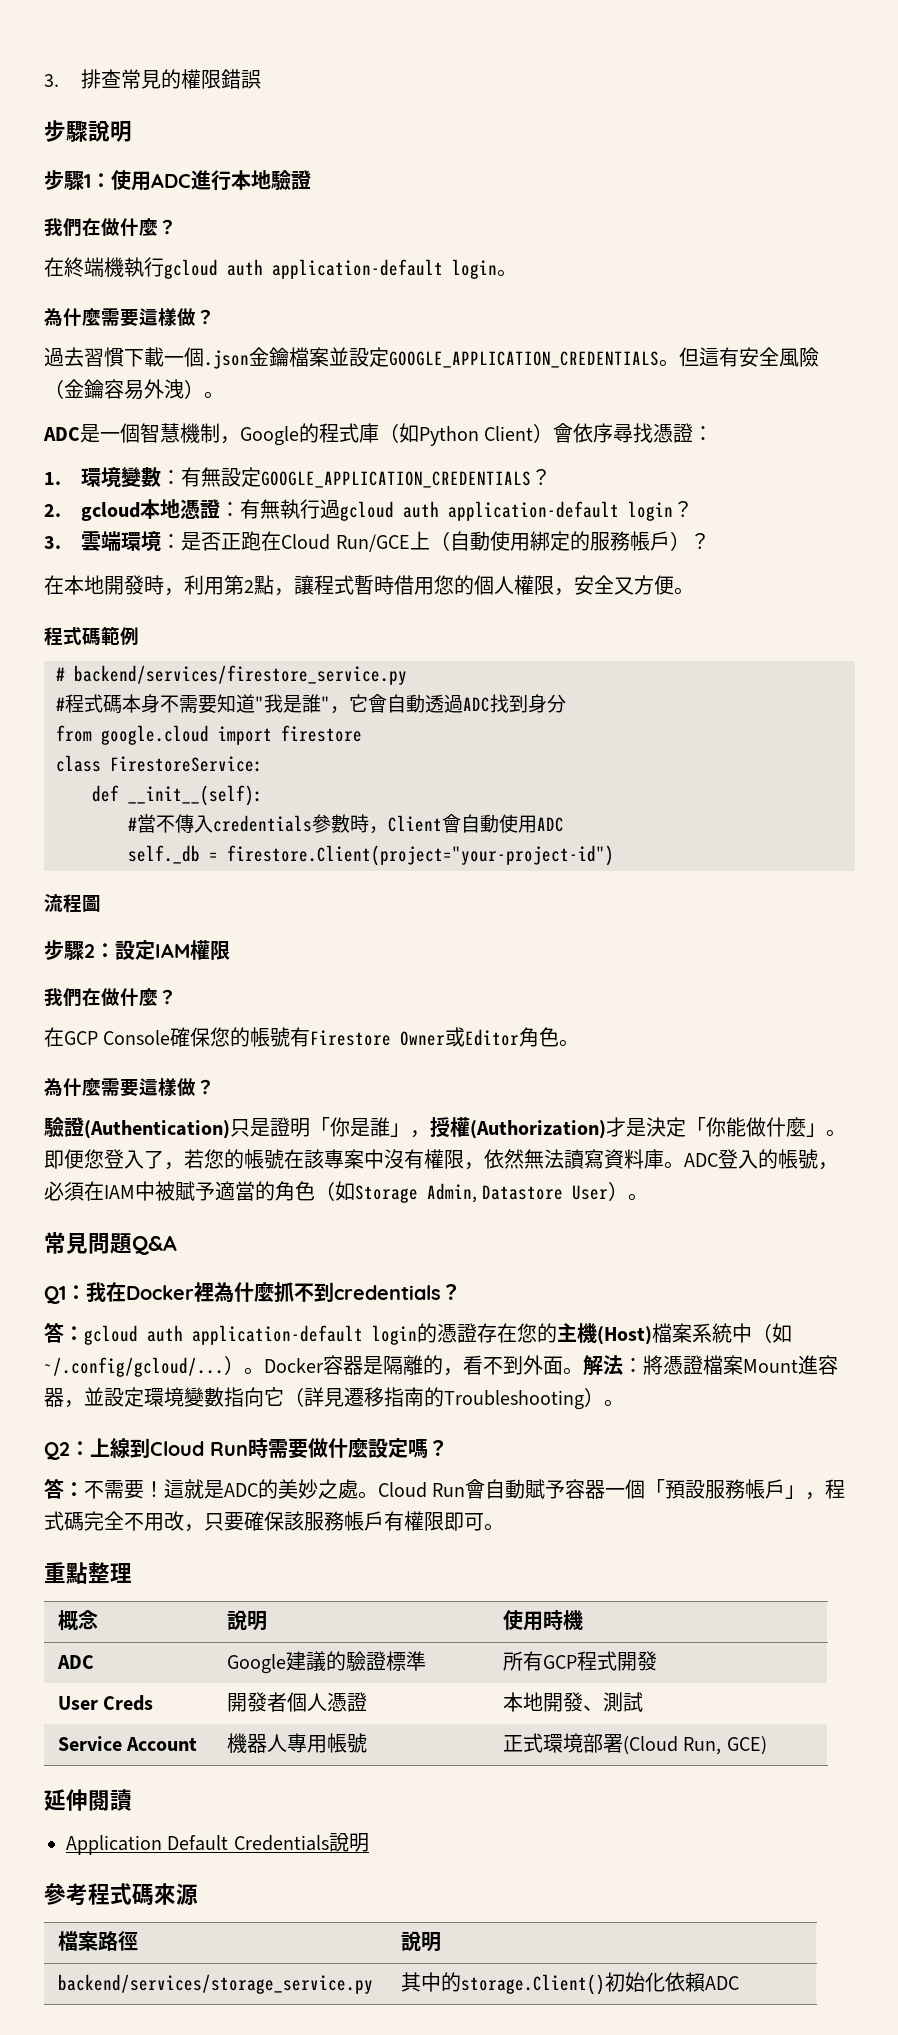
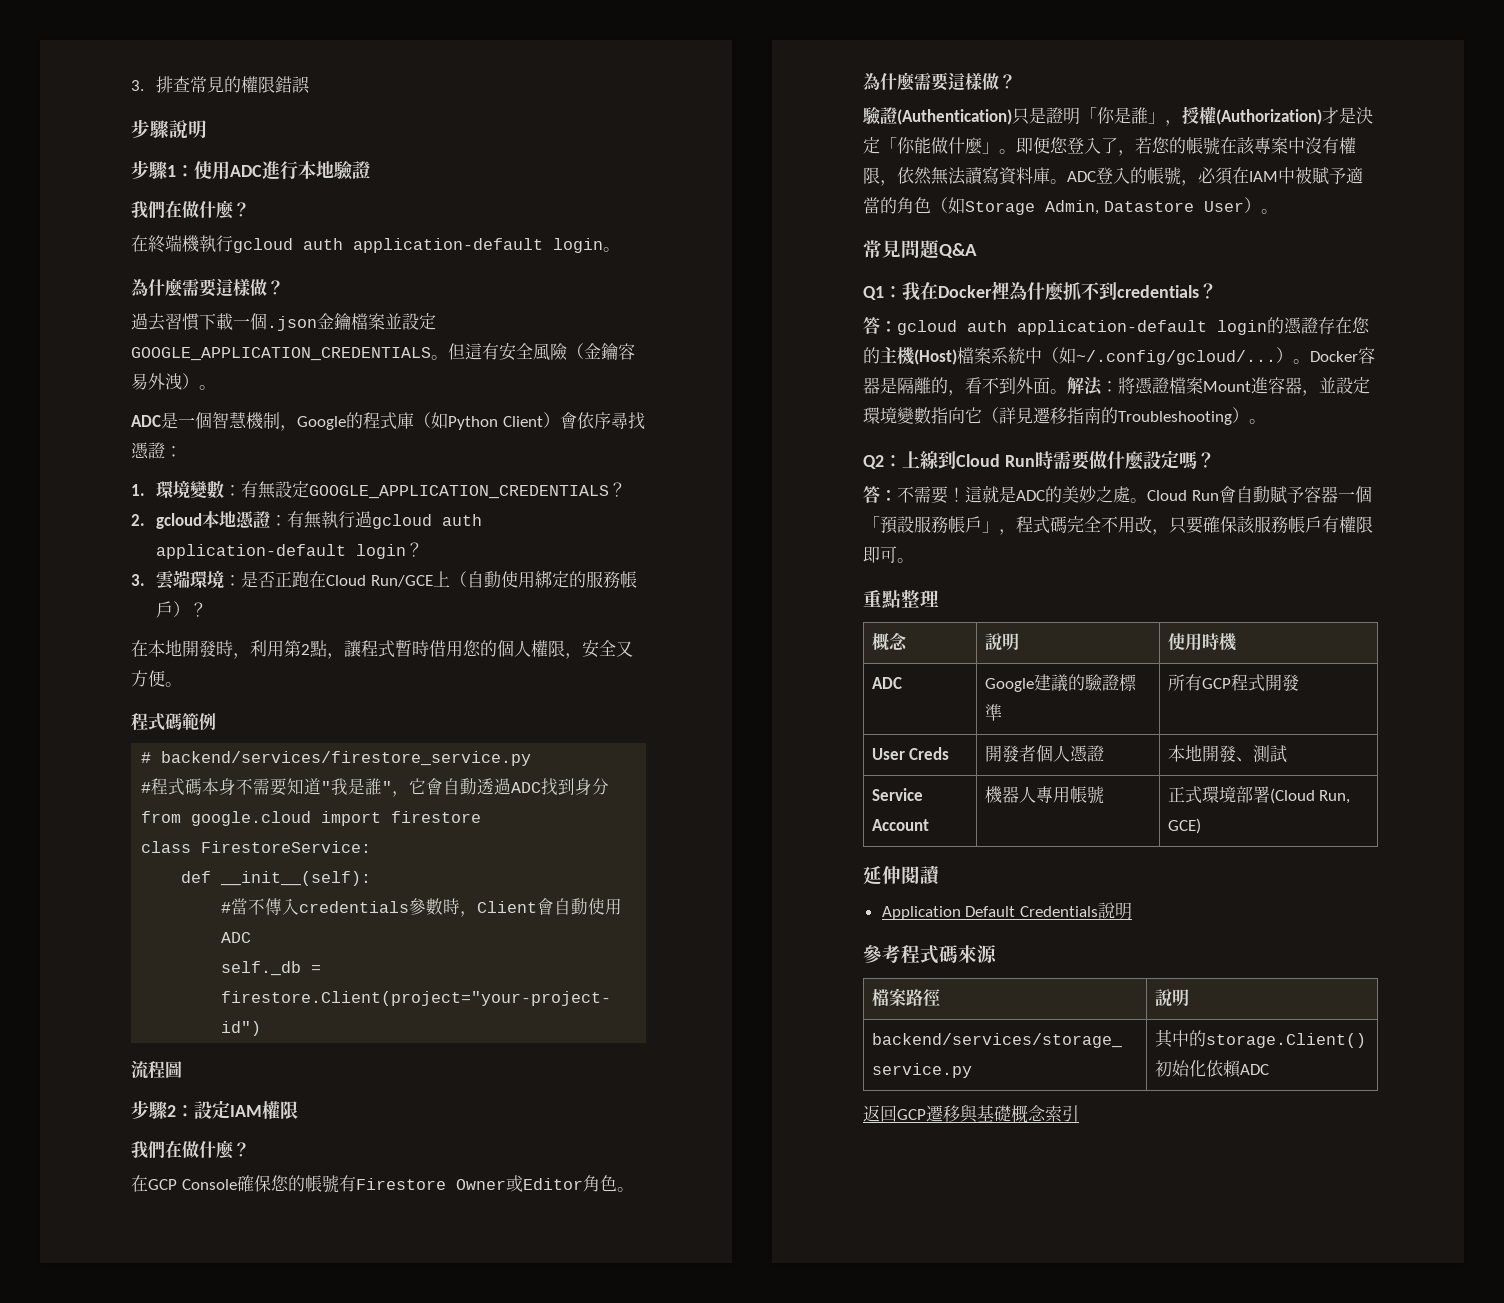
+ 返回GCP遷移與基礎概念索引

